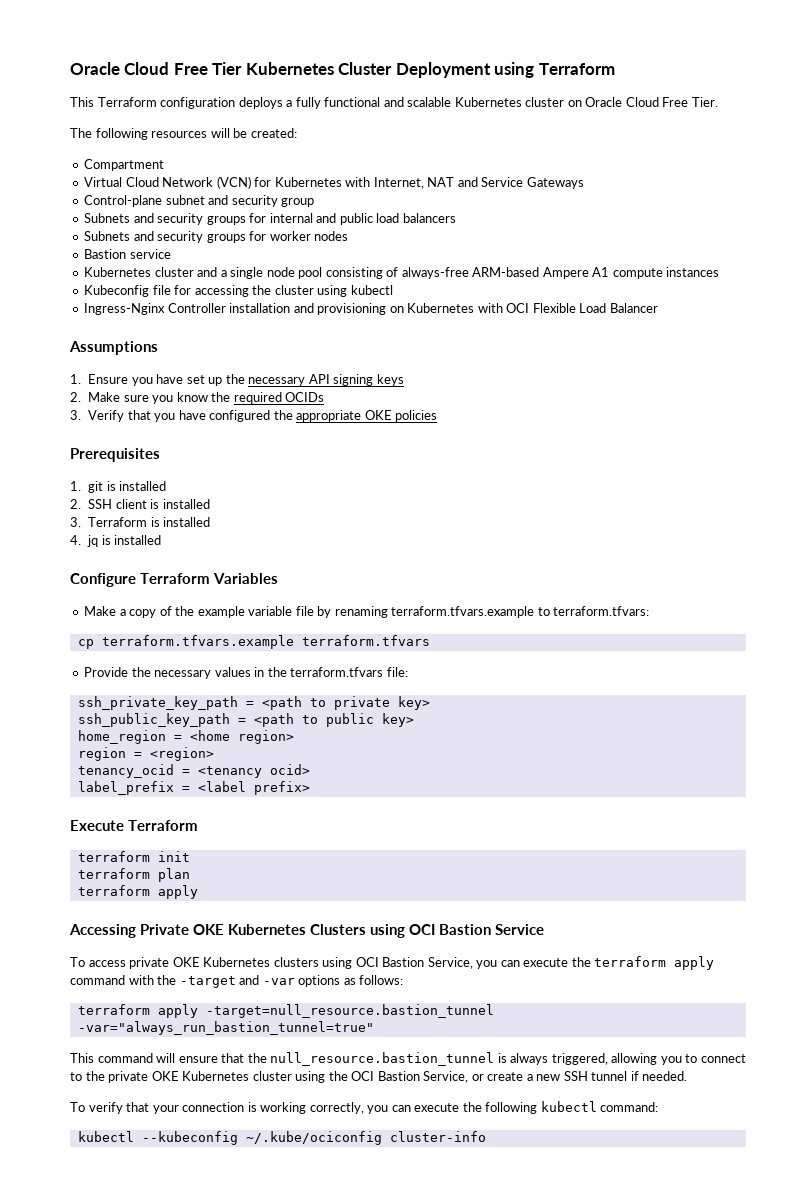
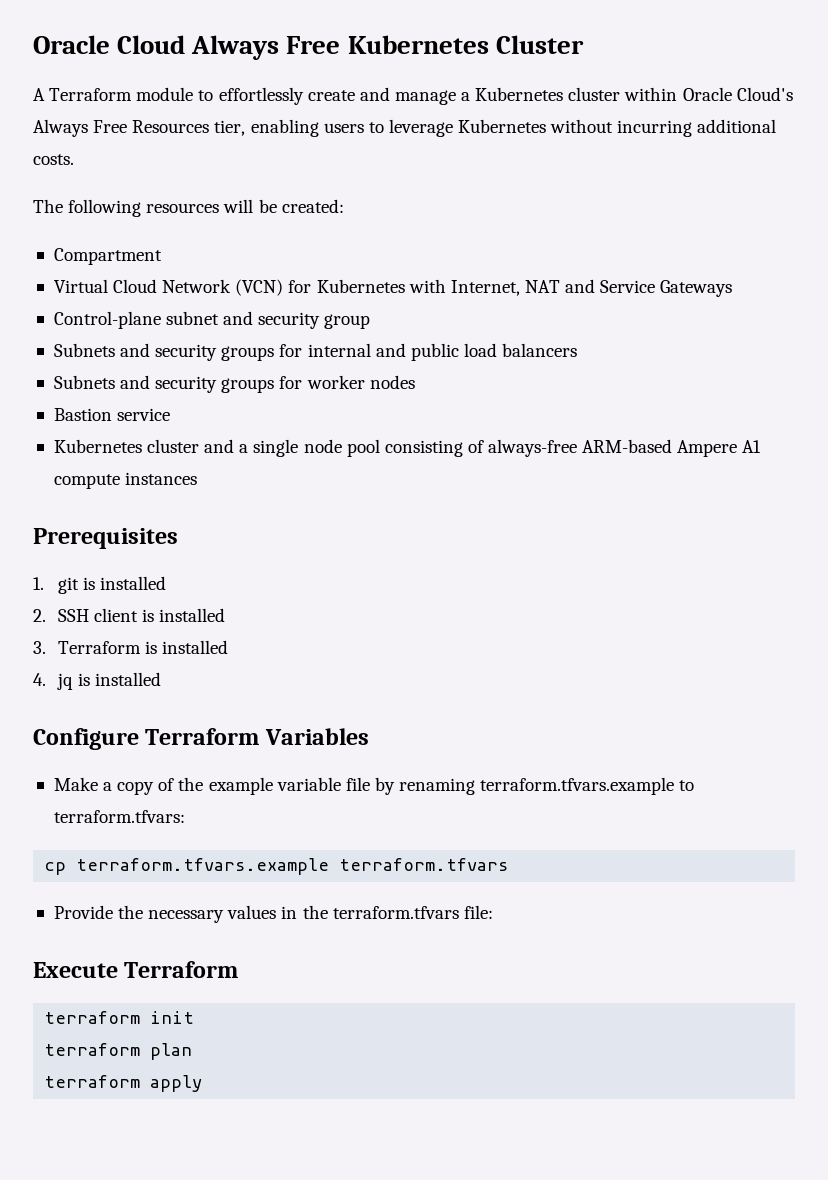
- Oracle Cloud Free Tier Kubernetes Cluster Deployment using Terraform
- This Terraform configuration deploys a fully functional and scalable Kubernetes cluster on Oracle Cloud Free Tier.
+ Oracle Cloud Always Free Kubernetes Cluster
+ A Terraform module to effortlessly create and manage a Kubernetes cluster within Oracle Cloud's Always Free Resources tier, enabling users to leverage Kubernetes without incurring additional costs.
- Kubeconfig file for accessing the cluster using kubectl
- Ingress-Nginx Controller installation and provisioning on Kubernetes with OCI Flexible Load Balancer
- Assumptions
- 1. Ensure you have set up the necessary API signing keys
- 2. Make sure you know the required OCIDs
- 3. Verify that you have configured the appropriate OKE policies
- ssh_private_key_path = <path to private key>
- ssh_public_key_path = <path to public key>
- home_region = <home region>
- region = <region>
- tenancy_ocid = <tenancy ocid>
- label_prefix = <label prefix>
- Accessing Private OKE Kubernetes Clusters using OCI Bastion Service
- To access private OKE Kubernetes clusters using OCI Bastion Service, you can execute the terraform apply command with the -target and -var options as follows:
- terraform apply -target=null_resource.bastion_tunnel -var="always_run_bastion_tunnel=true"
- This command will ensure that the null_resource.bastion_tunnel is always triggered, allowing you to connect to the private OKE Kubernetes cluster using the OCI Bastion Service, or create a new SSH tunnel if needed.
- To verify that your connection is working correctly, you can execute the following kubectl command:
- kubectl --kubeconfig ~/.kube/ociconfig cluster-info

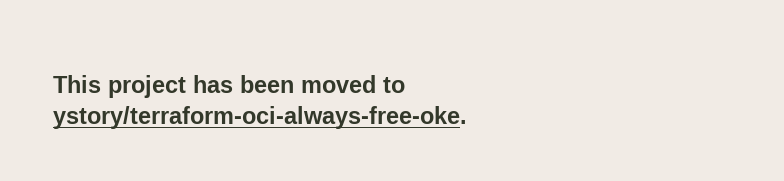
- Oracle Cloud Always Free Kubernetes Cluster
- A Terraform module to effortlessly create and manage a Kubernetes cluster within Oracle Cloud's Always Free Resources tier, enabling users to leverage Kubernetes without incurring additional costs.
- The following resources will be created:
- Compartment
- Virtual Cloud Network (VCN) for Kubernetes with Internet, NAT and Service Gateways
- Control-plane subnet and security group
- Subnets and security groups for internal and public load balancers
- Subnets and security groups for worker nodes
- Bastion service
- Kubernetes cluster and a single node pool consisting of always-free ARM-based Ampere A1 compute instances
- Prerequisites
- 1. git is installed
- 2. SSH client is installed
- 3. Terraform is installed
- 4. jq is installed
- Configure Terraform Variables
- Make a copy of the example variable file by renaming terraform.tfvars.example to terraform.tfvars:
- cp terraform.tfvars.example terraform.tfvars
- Provide the necessary values in the terraform.tfvars file:
- Execute Terraform
- terraform init
- terraform plan
- terraform apply
+ This project has been moved to ystory/terraform-oci-always-free-oke.

